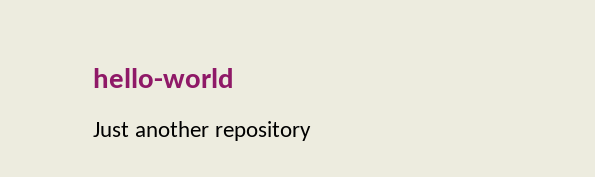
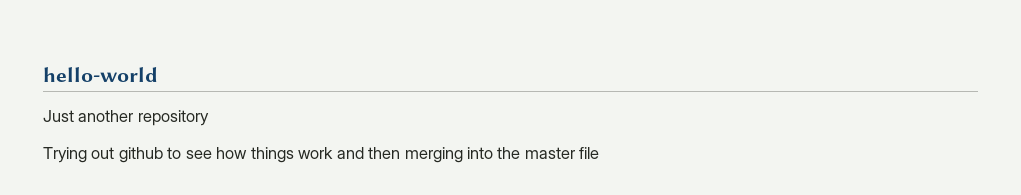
+ Trying out github to see how things work and then merging into the master file

